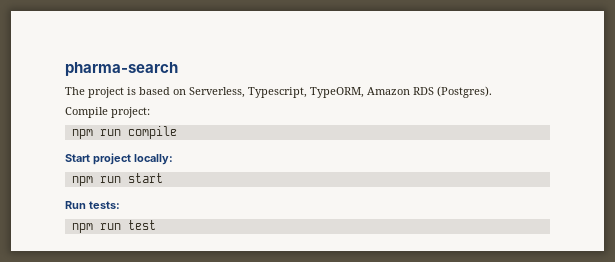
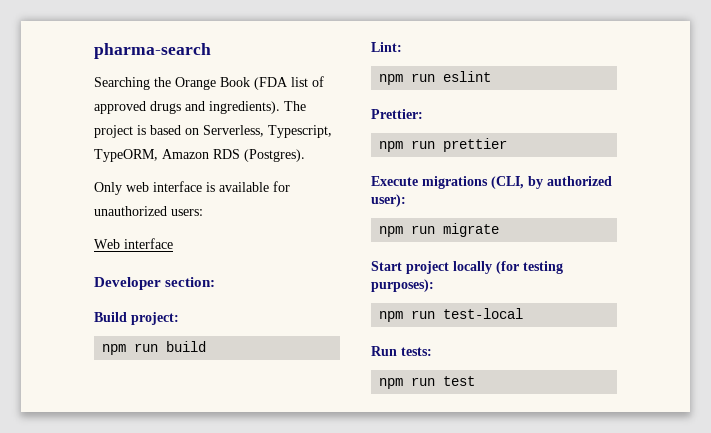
+ Searching the Orange Book (FDA list of approved drugs and ingredients).
- Compile project:
- npm run compile
- Start project locally:
- npm run start
+ Only web interface is available for unauthorized users:
+ Web interface
+ Developer section:
+ Build project:
+ npm run build
+ Lint:
+ npm run eslint
+ Prettier:
+ npm run prettier
+ Execute migrations (CLI, by authorized user):
+ npm run migrate
+ Start project locally (for testing purposes):
+ npm run test-local

